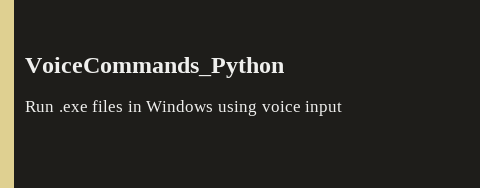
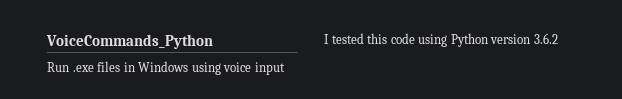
+ I tested this code using Python version 3.6.2

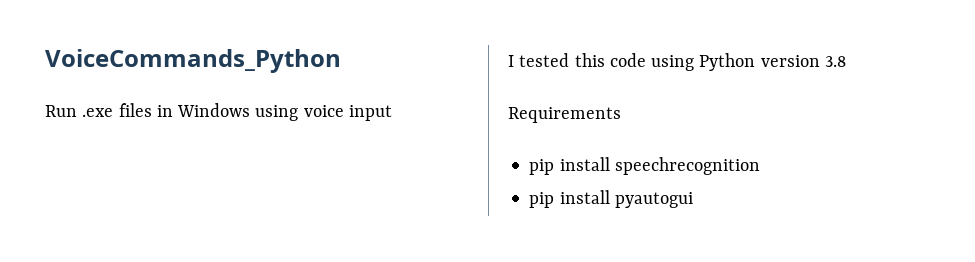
- I tested this code using Python version 3.6.2
+ I tested this code using Python version 3.8
+ Requirements
+ pip install speechrecognition
+ pip install pyautogui

